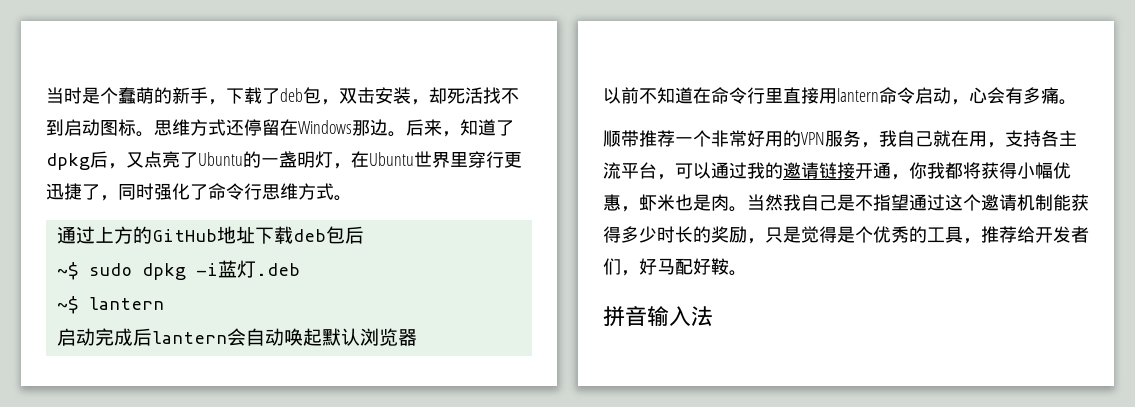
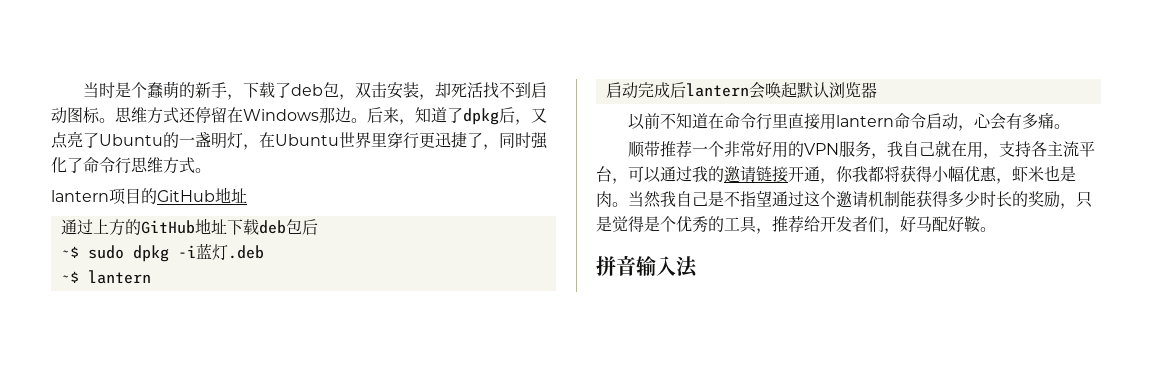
+ lantern项目的GitHub地址
- 启动完成后lantern会自动唤起默认浏览器
+ 启动完成后lantern会唤起默认浏览器

